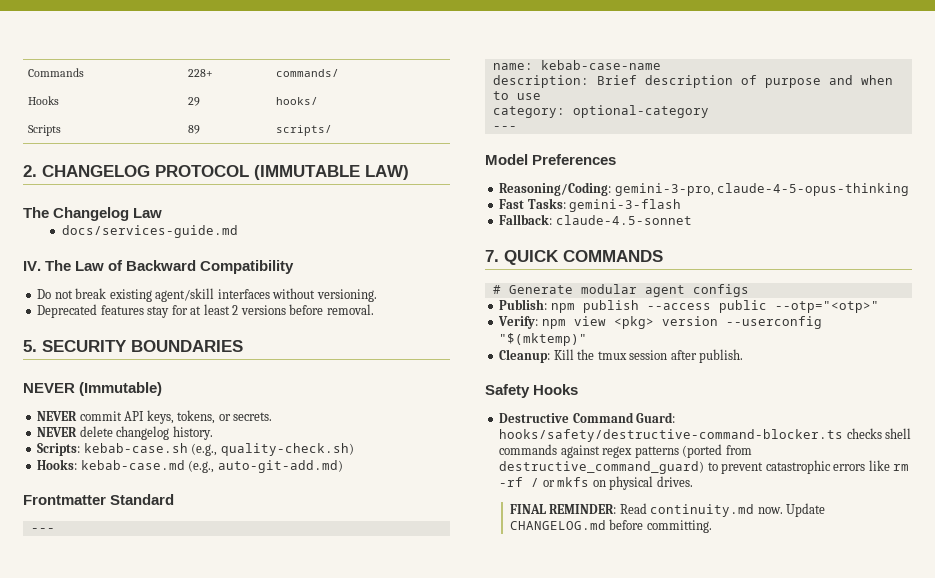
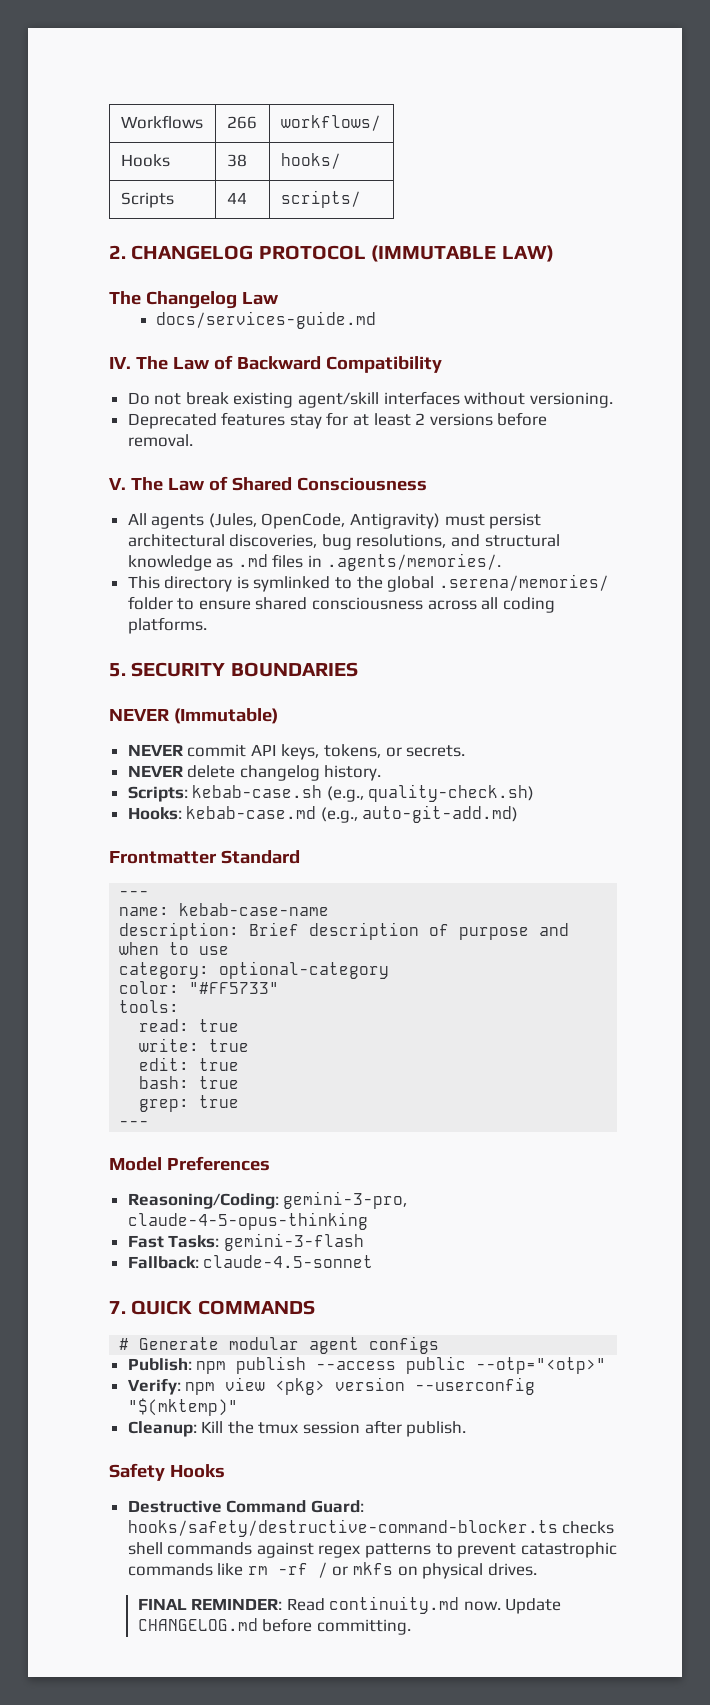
- Commands | 228+ | commands/
+ Workflows | 266 | workflows/
- Hooks | 29 | hooks/
+ Hooks | 38 | hooks/
- Scripts | 89 | scripts/
+ Scripts | 44 | scripts/
+ V. The Law of Shared Consciousness
+ All agents (Jules, OpenCode, Antigravity) must persist architectural discoveries, bug resolutions, and structural knowledge as .md files in .agents/memories/.
+ This directory is symlinked to the global .serena/memories/ folder to ensure shared consciousness across all coding platforms.
+ color: "#FF5733"
+ tools:
+ read: true
+ write: true
+ edit: true
+ bash: true
+ grep: true
- Destructive Command Guard: hooks/safety/destructive-command-blocker.ts checks shell commands against regex patterns (ported from destructive_command_guard) to prevent catastrophic errors like rm -rf / or mkfs on physical drives.
+ Destructive Command Guard: hooks/safety/destructive-command-blocker.ts checks shell commands against regex patterns to prevent catastrophic commands like rm -rf / or mkfs on physical drives.

